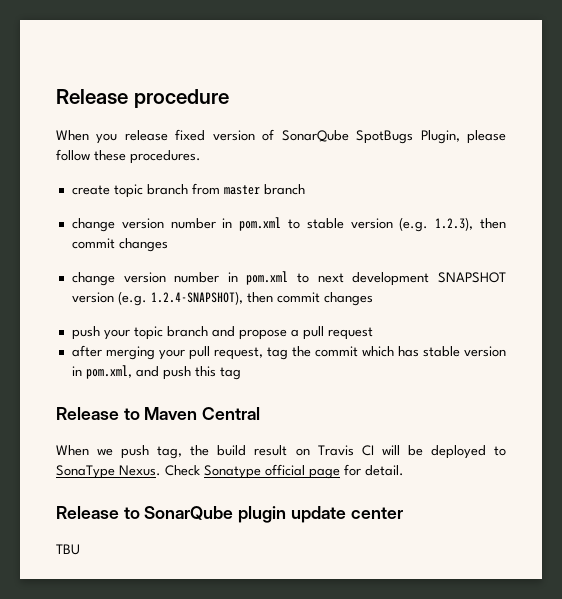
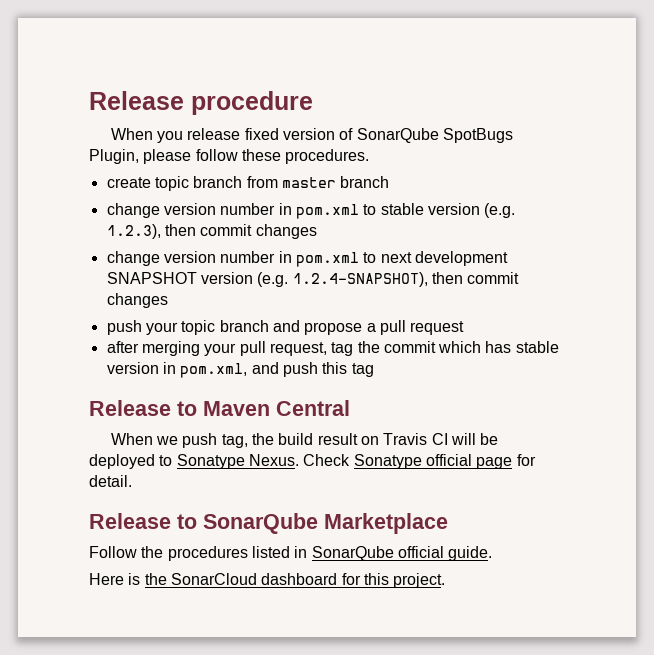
- When we push tag, the build result on Travis CI will be deployed to SonaType Nexus.
+ When we push tag, the build result on Travis CI will be deployed to Sonatype Nexus.
- Release to SonarQube plugin update center
- TBU
+ Release to SonarQube Marketplace
+ Follow the procedures listed in SonarQube official guide.
+ Here is the SonarCloud dashboard for this project.

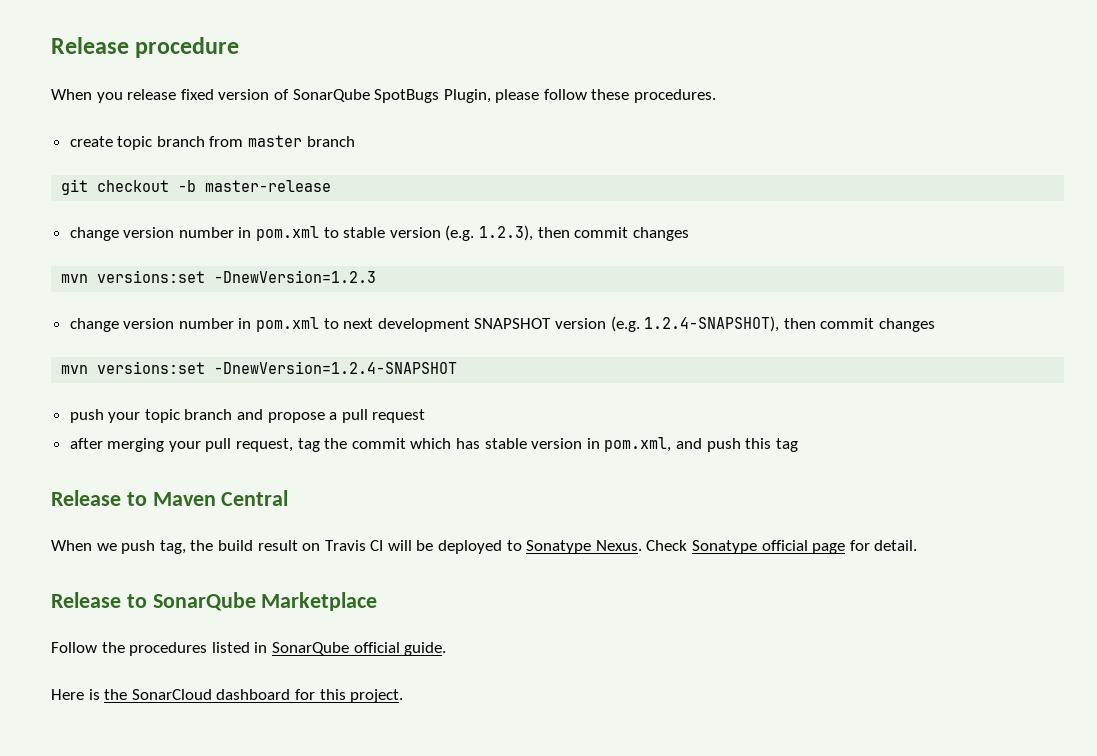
+ git checkout -b master-release
+ mvn versions:set -DnewVersion=1.2.3
+ mvn versions:set -DnewVersion=1.2.4-SNAPSHOT

